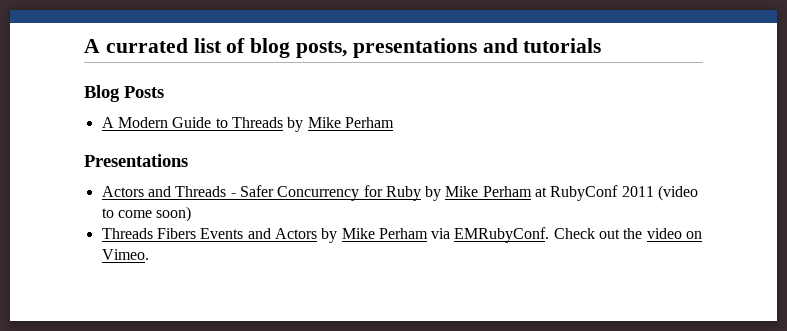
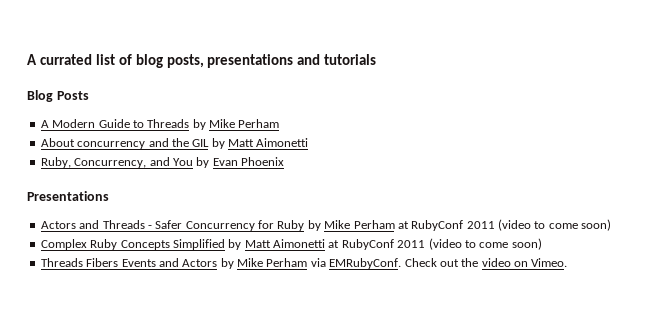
+ About concurrency and the GIL by Matt Aimonetti
+ Ruby, Concurrency, and You by Evan Phoenix
+ Complex Ruby Concepts Simplified by Matt Aimonetti at RubyConf 2011 (video to come soon)

